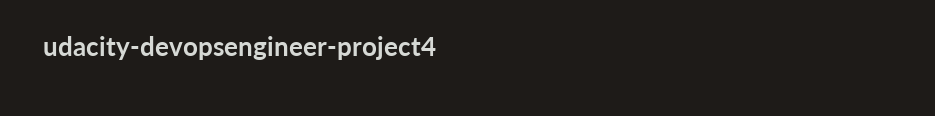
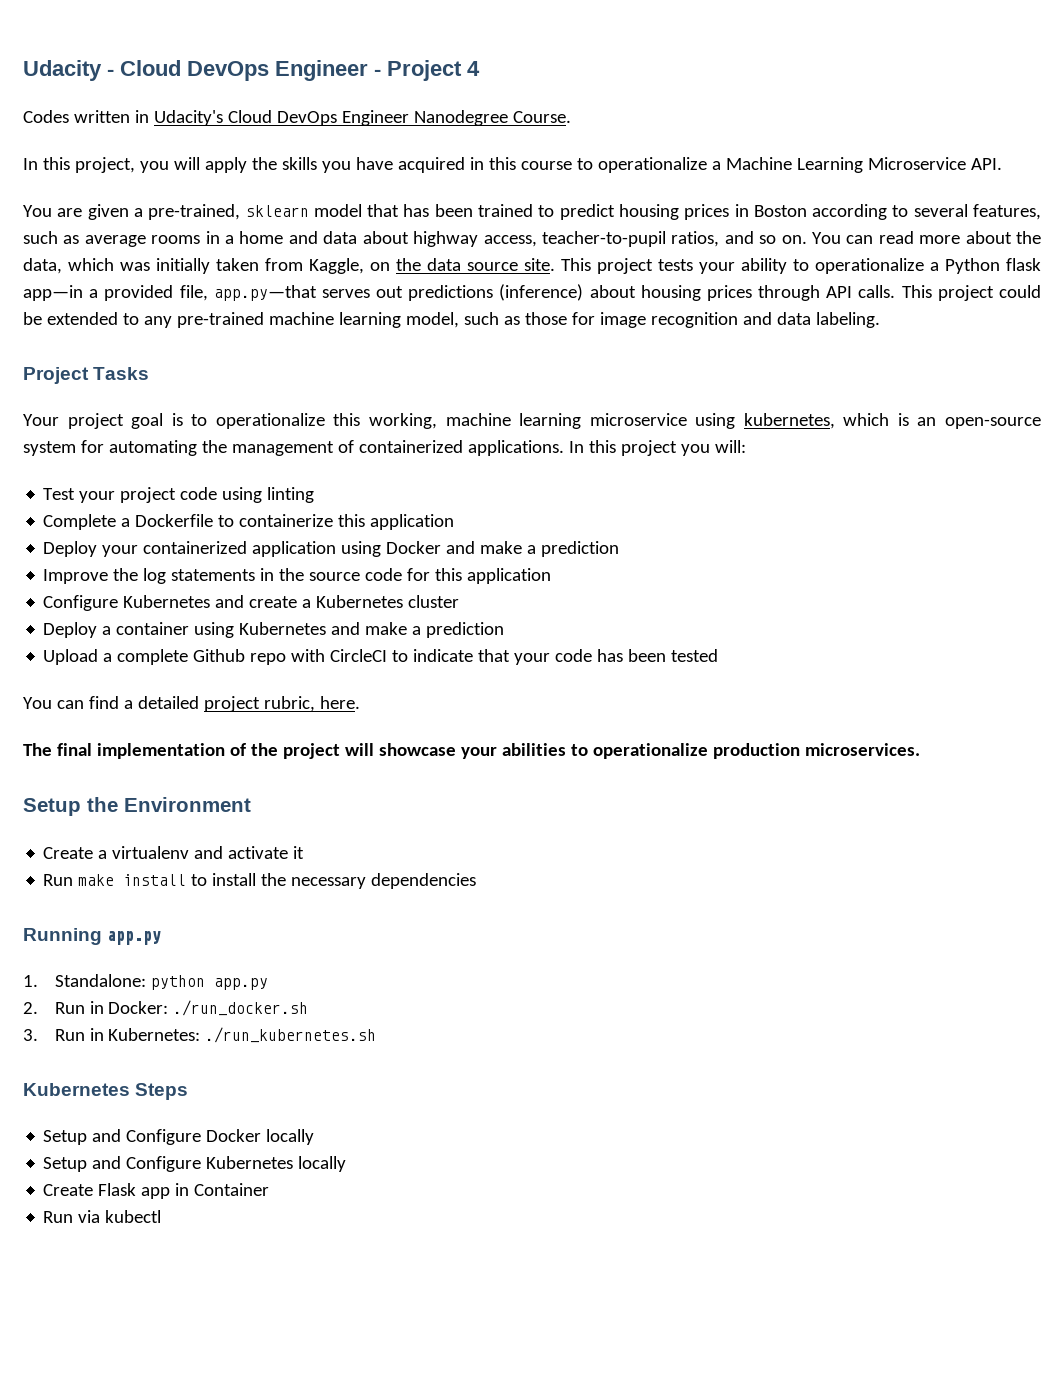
- udacity-devopsengineer-project4
+ Udacity - Cloud DevOps Engineer - Project 4
+ Codes written in Udacity's Cloud DevOps Engineer Nanodegree Course.
+ In this project, you will apply the skills you have acquired in this course to operationalize a Machine Learning Microservice API.
+ You are given a pre-trained, sklearn model that has been trained to predict housing prices in Boston according to several features, such as average rooms in a home and data about highway access, teacher-to-pupil ratios, and so on. You can read more about the data, which was initially taken from Kaggle, on the data source site. This project tests your ability to operationalize a Python flask app—in a provided file, app.py—that serves out predictions (inference) about housing prices through API calls. This project could be extended to any pre-trained machine learning model, such as those for image recognition and data labeling.
+ Project Tasks
+ Your project goal is to operationalize this working, machine learning microservice using kubernetes, which is an open-source system for automating the management of containerized applications. In this project you will:
+ Test your project code using linting
+ Complete a Dockerfile to containerize this application
+ Deploy your containerized application using Docker and make a prediction
+ Improve the log statements in the source code for this application
+ Configure Kubernetes and create a Kubernetes cluster
+ Deploy a container using Kubernetes and make a prediction
+ Upload a complete Github repo with CircleCI to indicate that your code has been tested
+ You can find a detailed project rubric, here.
+ The final implementation of the project will showcase your abilities to operationalize production microservices.
+ Setup the Environment
+ Create a virtualenv and activate it
+ Run make install to install the necessary dependencies
+ Running app.py
+ 1. Standalone: python app.py
+ 2. Run in Docker: ./run_docker.sh
+ 3. Run in Kubernetes: ./run_kubernetes.sh
+ Kubernetes Steps
+ Setup and Configure Docker locally
+ Setup and Configure Kubernetes locally
+ Create Flask app in Container
+ Run via kubectl

